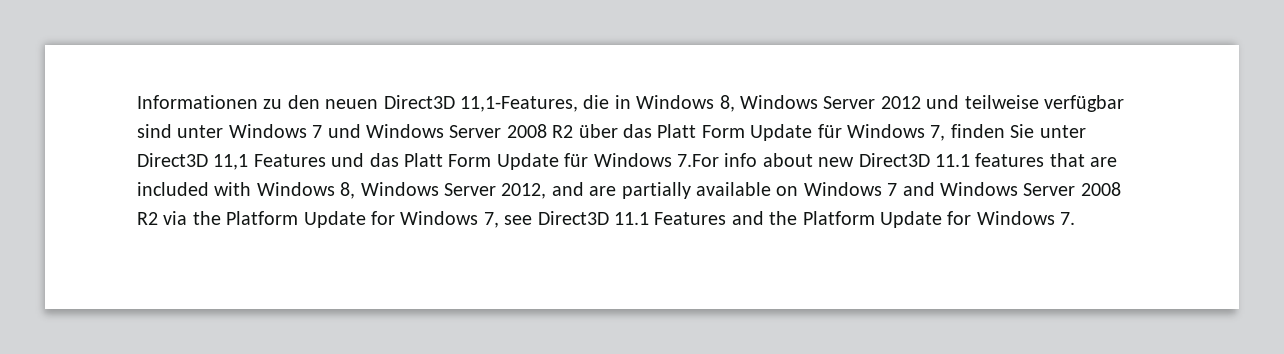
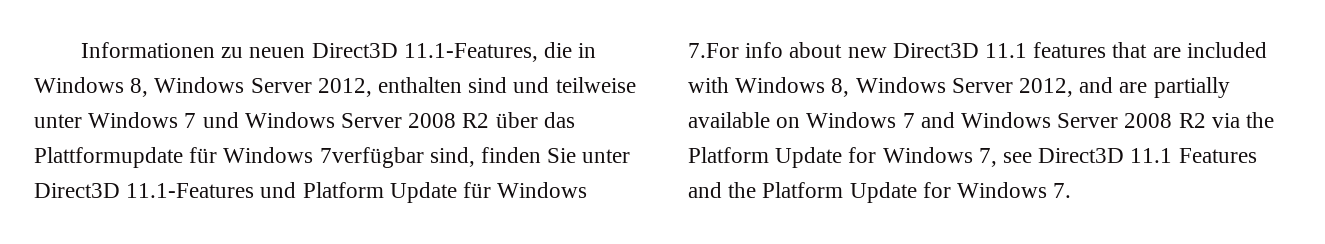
- Informationen zu den neuen Direct3D 11,1-Features, die in Windows 8, Windows Server 2012 und teilweise verfügbar sind unter Windows 7 und Windows Server 2008 R2 über das Platt Form Update für Windows 7, finden Sie unter Direct3D 11,1 Features und das Platt Form Update für Windows 7.For info about new Direct3D 11.1 features that are included with Windows 8, Windows Server 2012, and are partially available on Windows 7 and Windows Server 2008 R2 via the Platform Update for Windows 7, see Direct3D 11.1 Features and the Platform Update for Windows 7.
+ Informationen zu neuen Direct3D 11.1-Features, die in Windows 8, Windows Server 2012, enthalten sind und teilweise unter Windows 7 und Windows Server 2008 R2 über das Plattformupdate für Windows 7verfügbar sind, finden Sie unter Direct3D 11.1-Features und Platform Update für Windows 7.For info about new Direct3D 11.1 features that are included with Windows 8, Windows Server 2012, and are partially available on Windows 7 and Windows Server 2008 R2 via the Platform Update for Windows 7, see Direct3D 11.1 Features and the Platform Update for Windows 7.

